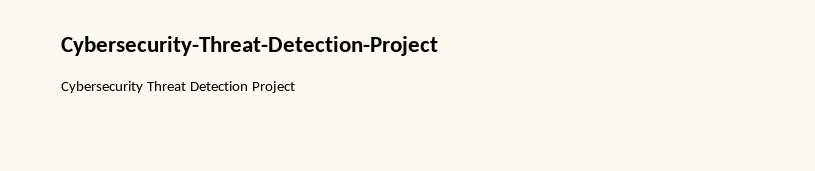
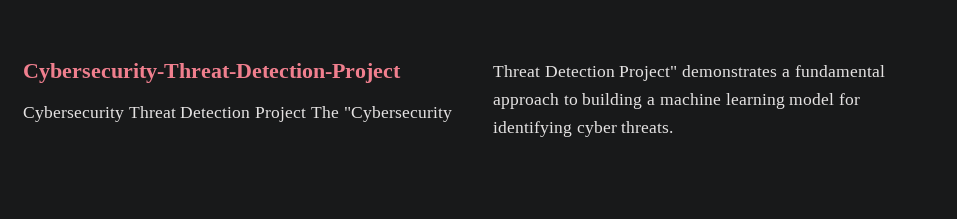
- Cybersecurity Threat Detection Project
+ Cybersecurity Threat Detection Project The "Cybersecurity Threat Detection Project" demonstrates a fundamental approach to building a machine learning model for identifying cyber threats.

